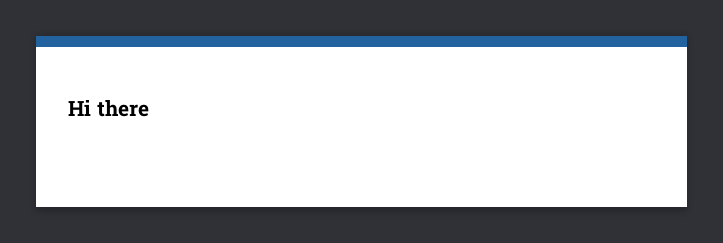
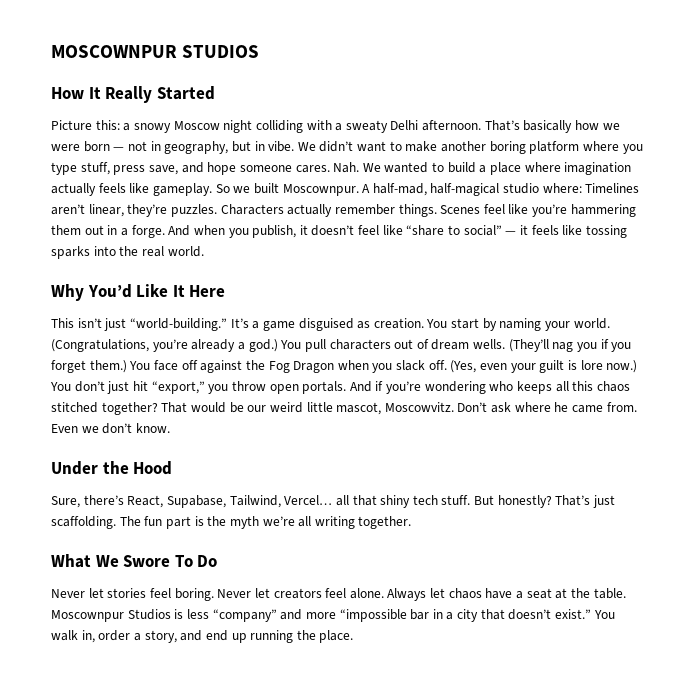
- Hi there
+ MOSCOWNPUR STUDIOS
+ How It Really Started
+ Picture this: a snowy Moscow night colliding with a sweaty Delhi afternoon. That’s basically how we were born — not in geography, but in vibe. We didn’t want to make another boring platform where you type stuff, press save, and hope someone cares. Nah. We wanted to build a place where imagination actually feels like gameplay. So we built Moscownpur. A half-mad, half-magical studio where: Timelines aren’t linear, they’re puzzles. Characters actually remember things. Scenes feel like you’re hammering them out in a forge. And when you publish, it doesn’t feel like “share to social” — it feels like tossing sparks into the real world.
+ Why You’d Like It Here
+ This isn’t just “world-building.” It’s a game disguised as creation. You start by naming your world. (Congratulations, you’re already a god.) You pull characters out of dream wells. (They’ll nag you if you forget them.) You face off against the Fog Dragon when you slack off. (Yes, even your guilt is lore now.) You don’t just hit “export,” you throw open portals. And if you’re wondering who keeps all this chaos stitched together? That would be our weird little mascot, Moscowvitz. Don’t ask where he came from. Even we don’t know.
+ Under the Hood
+ Sure, there’s React, Supabase, Tailwind, Vercel… all that shiny tech stuff. But honestly? That’s just scaffolding. The fun part is the myth we’re all writing together.
+ What We Swore To Do
+ Never let stories feel boring. Never let creators feel alone. Always let chaos have a seat at the table. Moscownpur Studios is less “company” and more “impossible bar in a city that doesn’t exist.” You walk in, order a story, and end up running the place.

